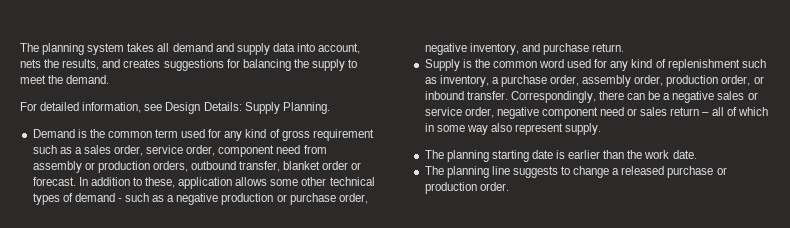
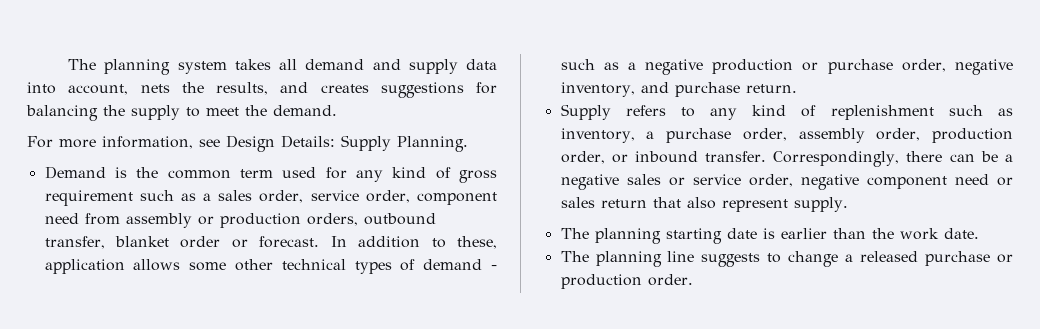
- For detailed information, see Design Details: Supply Planning.
+ For more information, see Design Details: Supply Planning.
- Supply is the common word used for any kind of replenishment such as inventory, a purchase order, assembly order, production order, or inbound transfer.
+ Supply refers to any kind of replenishment such as inventory, a purchase order, assembly order, production order, or inbound transfer.
- Correspondingly, there can be a negative sales or service order, negative component need or sales return – all of which in some way also represent supply.
+ Correspondingly, there can be a negative sales or service order, negative component need or sales return that also represent supply.

